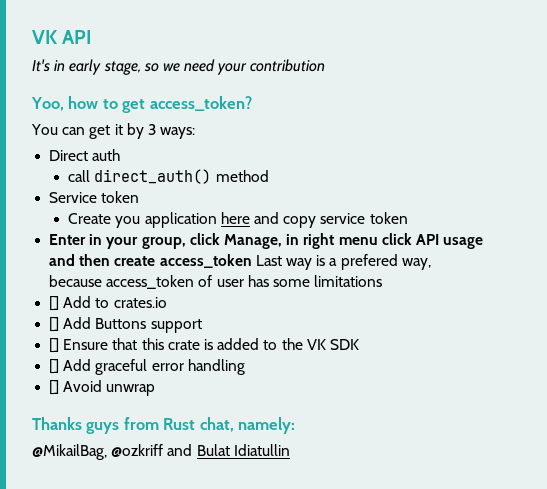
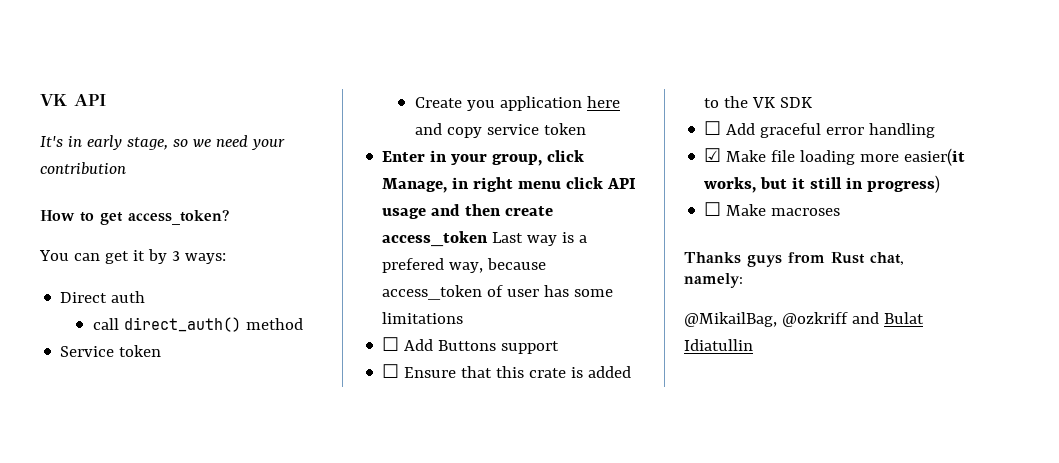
- Yoo, how to get access_token?
+ How to get access_token?
- [] Add to crates.io
- [] Add Buttons support
+ ☐ Add Buttons support
- [] Ensure that this crate is added to the VK SDK
+ ☐ Ensure that this crate is added to the VK SDK
- [] Add graceful error handling
+ ☐ Add graceful error handling
- [] Avoid unwrap
+ ☑ Make file loading more easier(it works, but it still in progress)
+ ☐ Make macroses

